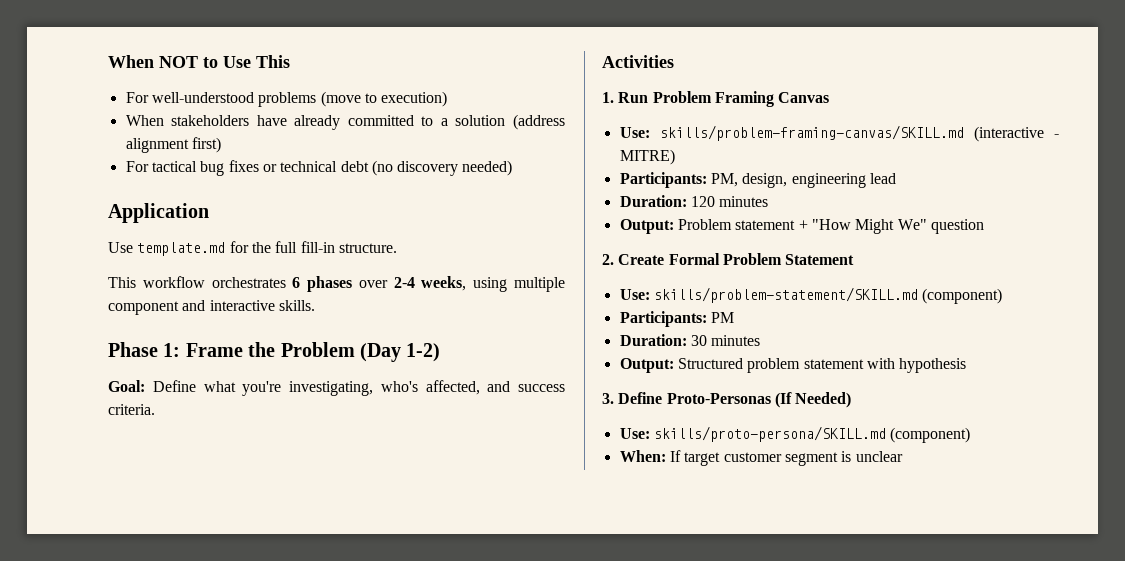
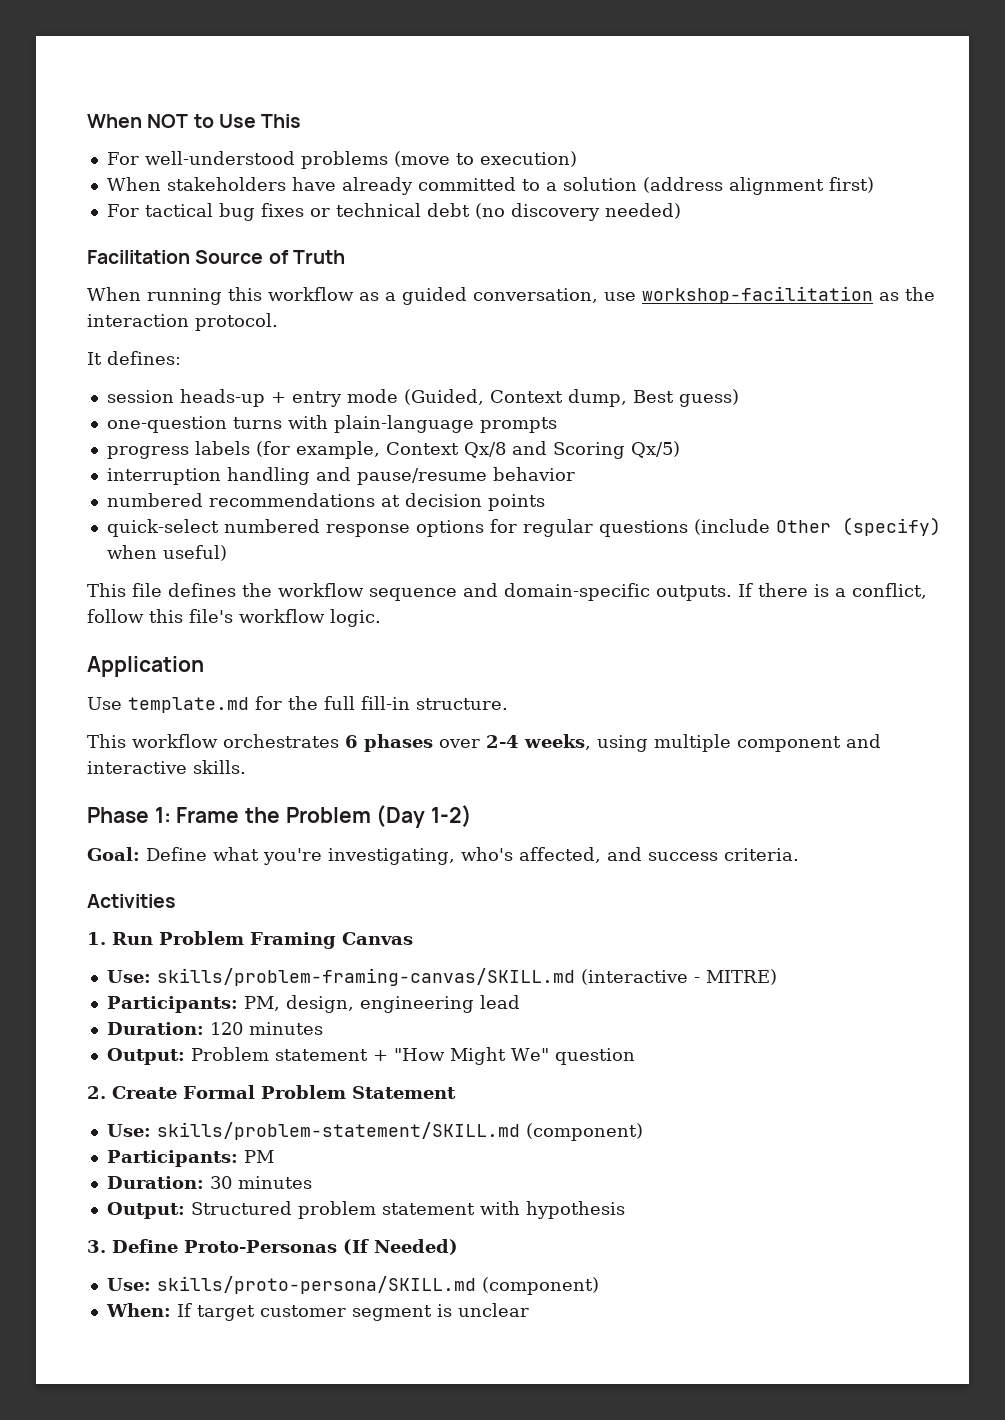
+ Facilitation Source of Truth
+ When running this workflow as a guided conversation, use workshop-facilitation as the interaction protocol.
+ It defines:
+ session heads-up + entry mode (Guided, Context dump, Best guess)
+ one-question turns with plain-language prompts
+ progress labels (for example, Context Qx/8 and Scoring Qx/5)
+ interruption handling and pause/resume behavior
+ numbered recommendations at decision points
+ quick-select numbered response options for regular questions (include Other (specify) when useful)
+ This file defines the workflow sequence and domain-specific outputs. If there is a conflict, follow this file's workflow logic.

